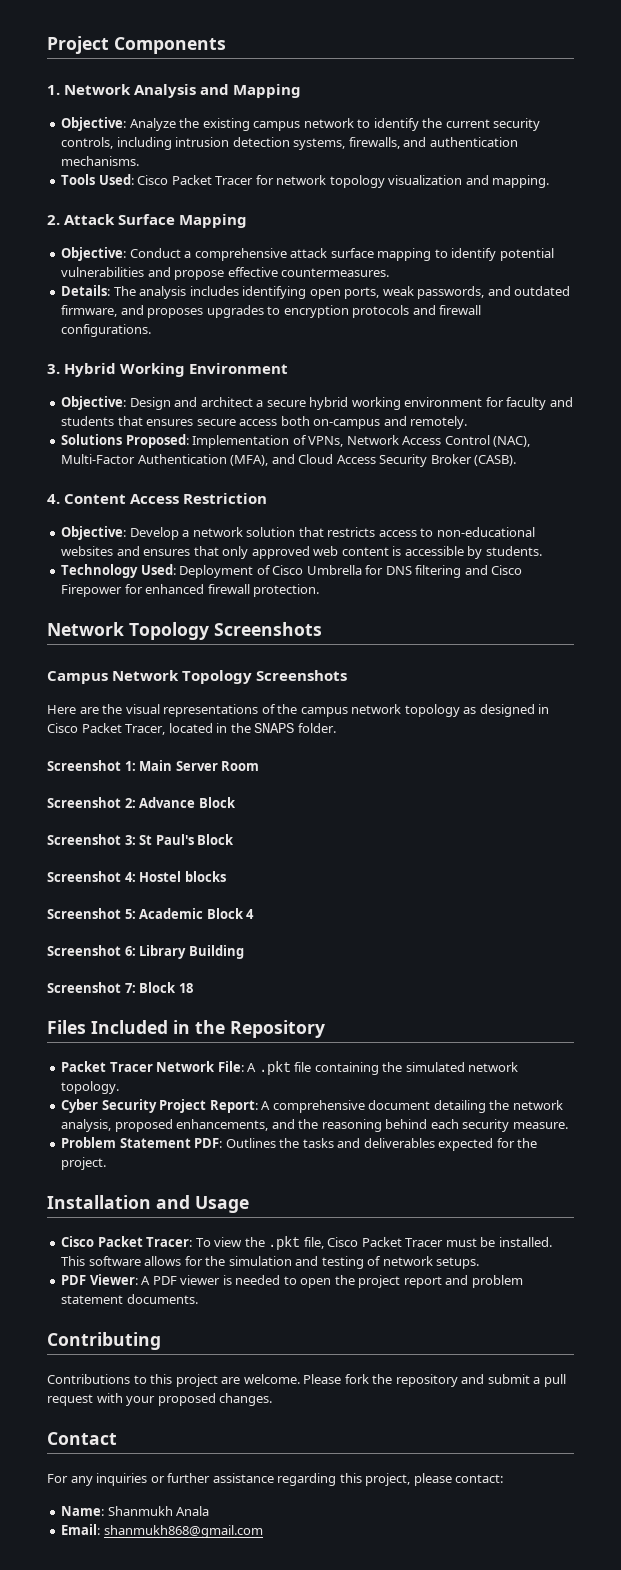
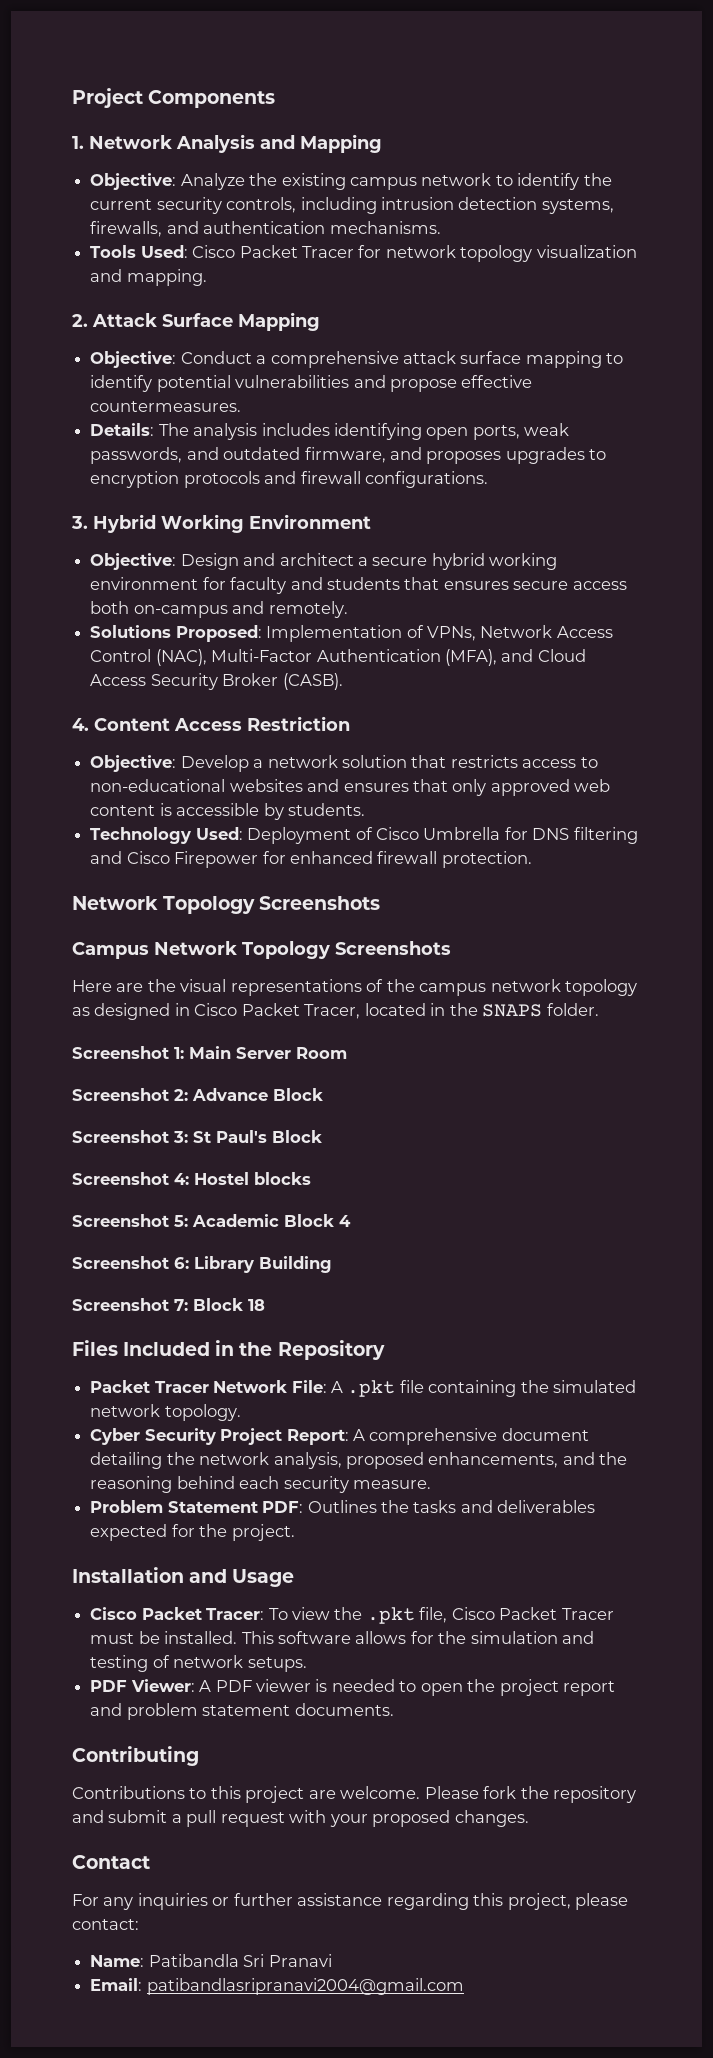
- Name: Shanmukh Anala
+ Name: Patibandla Sri Pranavi
- Email: shanmukh868@gmail.com
+ Email: patibandlasripranavi2004@gmail.com

